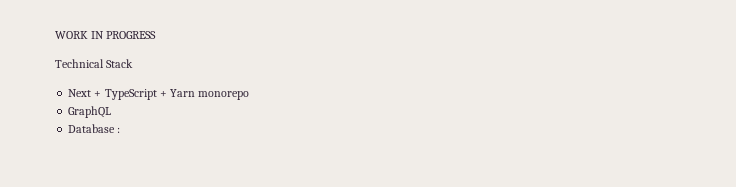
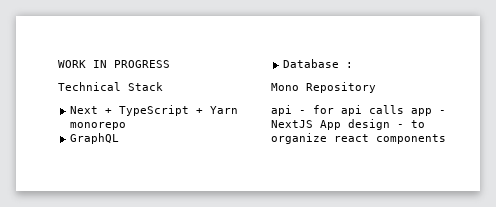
+ Mono Repository
+ api - for api calls app - NextJS App design - to organize react components

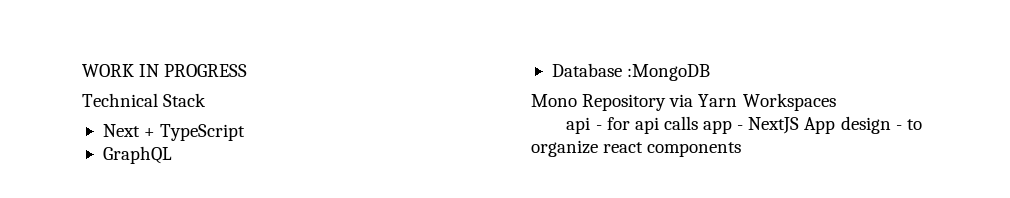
- Next + TypeScript + Yarn monorepo
+ Next + TypeScript
- Database :
+ Database :MongoDB
- Mono Repository
+ Mono Repository via Yarn Workspaces

